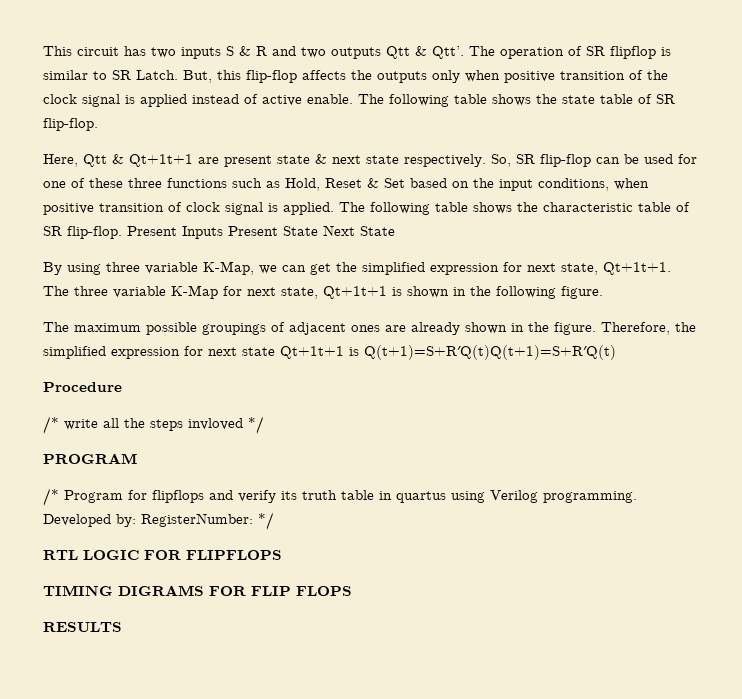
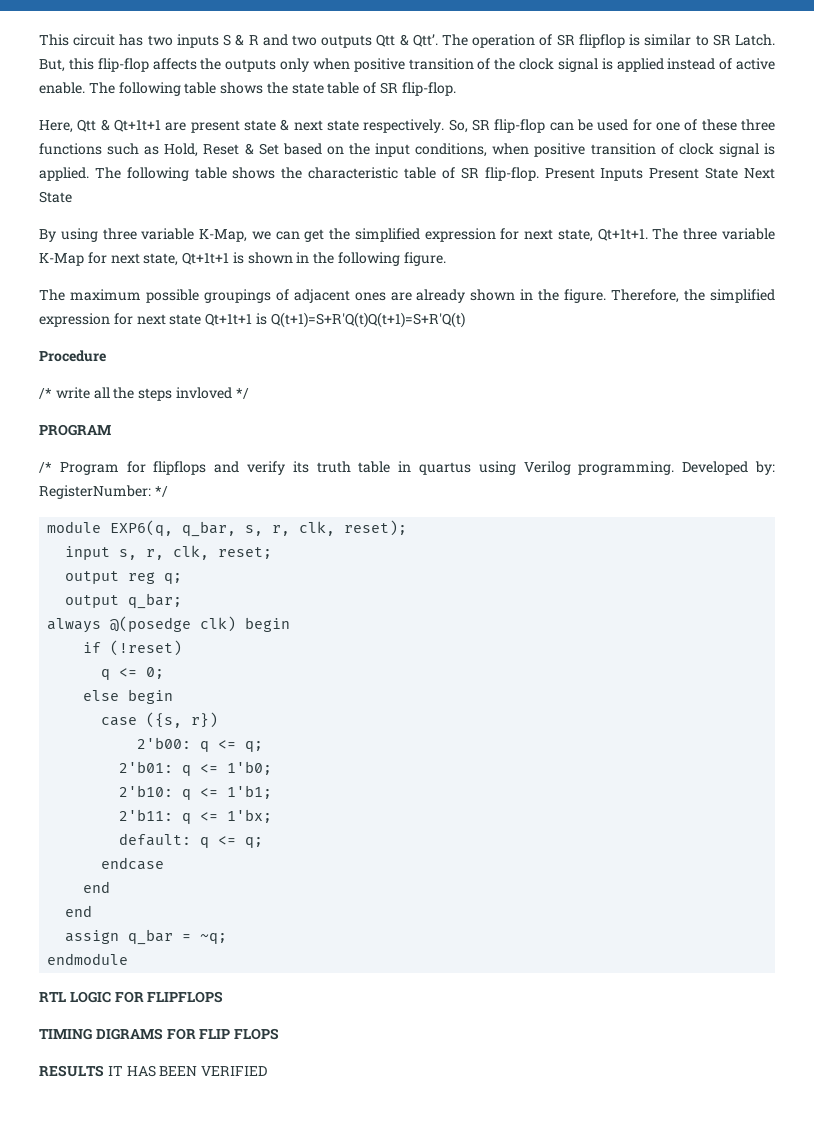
+ module EXP6(q, q_bar, s, r, clk, reset);
+ input s, r, clk, reset;
+ output reg q;
+ output q_bar;
+ always @(posedge clk) begin
+ if (!reset)
+ q <= 0;
+ else begin
+ case ({s, r})
+ 2'b00: q <= q;
+ 2'b01: q <= 1'b0;
+ 2'b10: q <= 1'b1;
+ 2'b11: q <= 1'bx;
+ default: q <= q;
+ endcase
+ end
+ end
+ assign q_bar = ~q;
+ endmodule
- RESULTS
+ RESULTS IT HAS BEEN VERIFIED

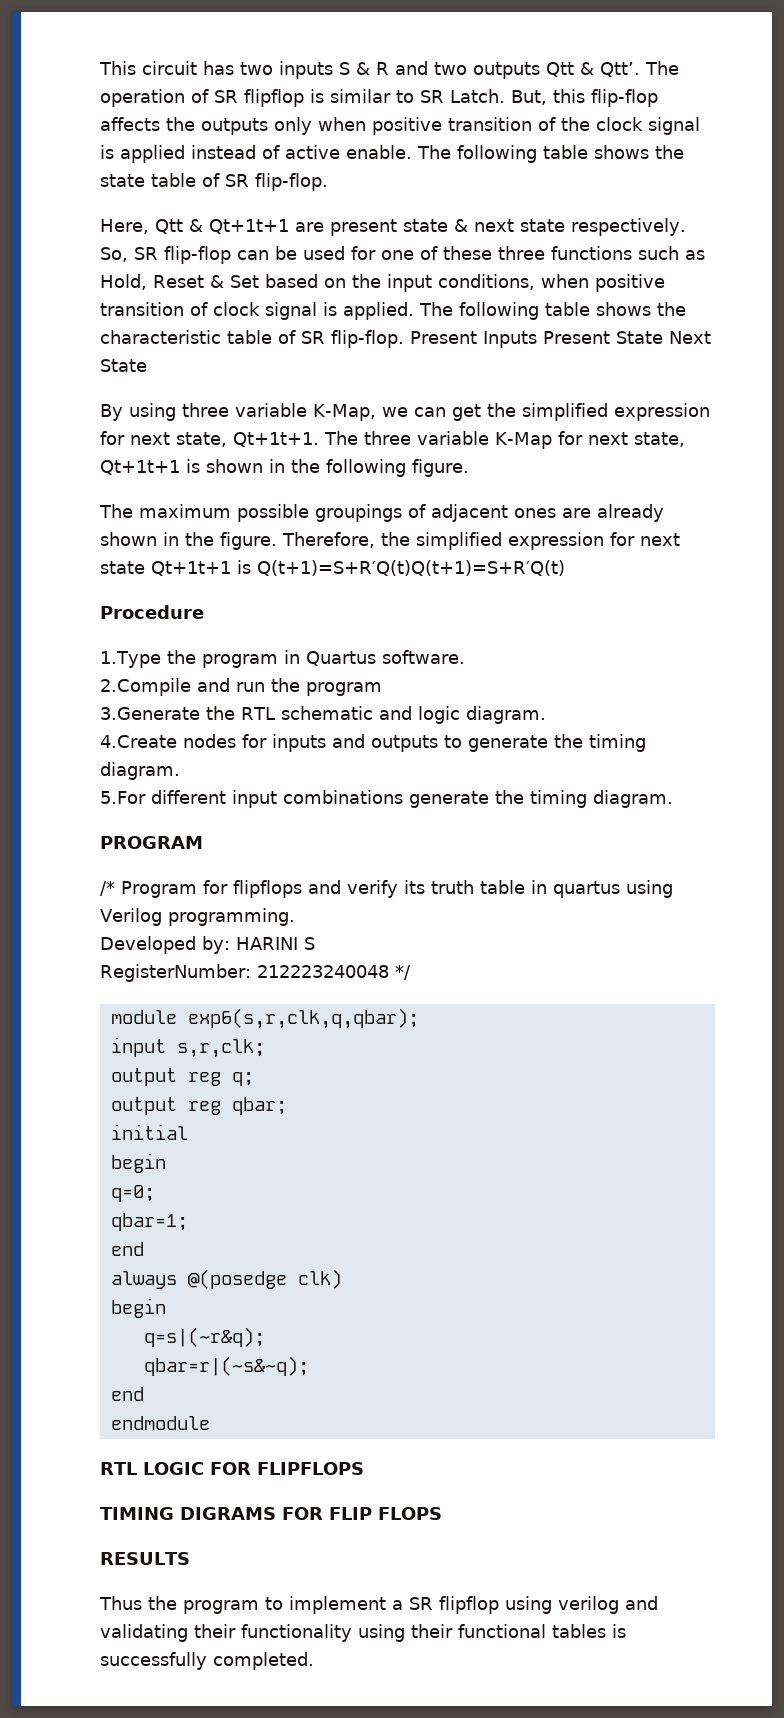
- /* write all the steps invloved */
+ 1.Type the program in Quartus software.
+ 2.Compile and run the program
+ 3.Generate the RTL schematic and logic diagram.
+ 4.Create nodes for inputs and outputs to generate the timing diagram.
+ 5.For different input combinations generate the timing diagram.
- /* Program for flipflops and verify its truth table in quartus using Verilog programming. Developed by: RegisterNumber: */
- module EXP6(q, q_bar, s, r, clk, reset);
- input s, r, clk, reset;
+ /* Program for flipflops and verify its truth table in quartus using Verilog programming.
+ Developed by: HARINI S
+ RegisterNumber: 212223240048 */
+ module exp6(s,r,clk,q,qbar);
+ input s,r,clk;
  output reg q;
- output q_bar;
+ output reg qbar;
+ initial
+ begin
+ q=0;
+ qbar=1;
+ end
- always @(posedge clk) begin
- if (!reset)
- q <= 0;
- else begin
- case ({s, r})
- 2'b00: q <= q;
- 2'b01: q <= 1'b0;
- 2'b10: q <= 1'b1;
- 2'b11: q <= 1'bx;
- default: q <= q;
- endcase
+ always @(posedge clk)
+ begin
+ q=s|(~r&q);
+ qbar=r|(~s&~q);
  end
- end
- assign q_bar = ~q;
- RESULTS IT HAS BEEN VERIFIED
+ RESULTS
+ Thus the program to implement a SR flipflop using verilog and validating their functionality using their functional tables is successfully completed.

